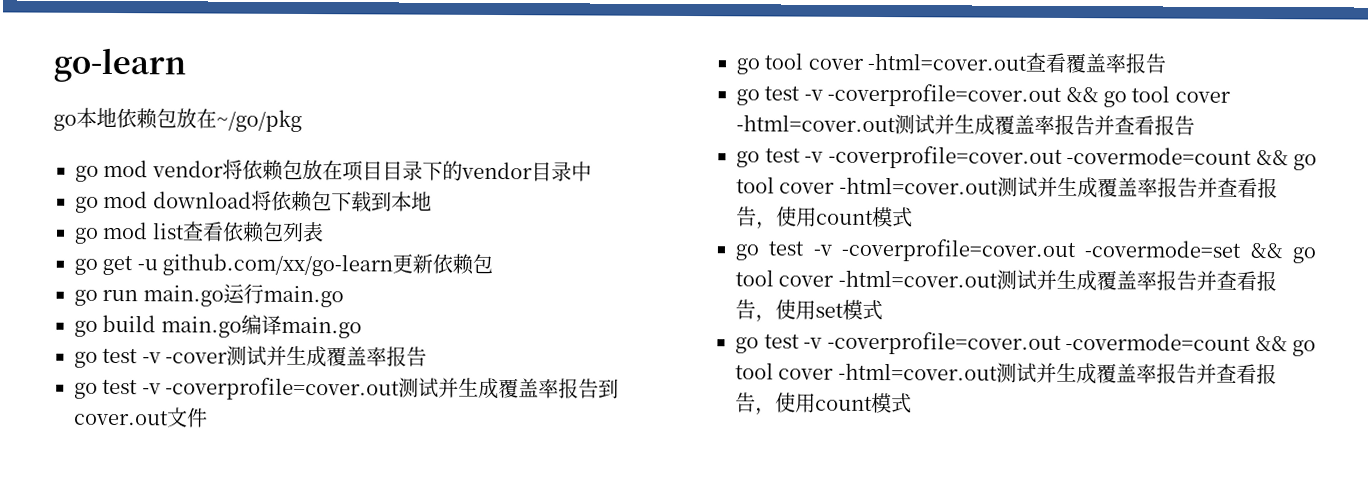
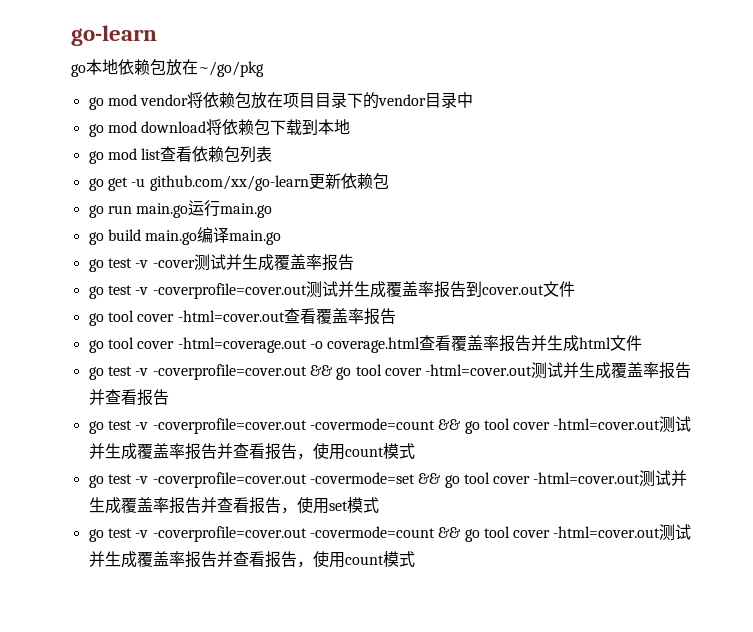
+ go tool cover -html=coverage.out -o coverage.html查看覆盖率报告并生成html文件

